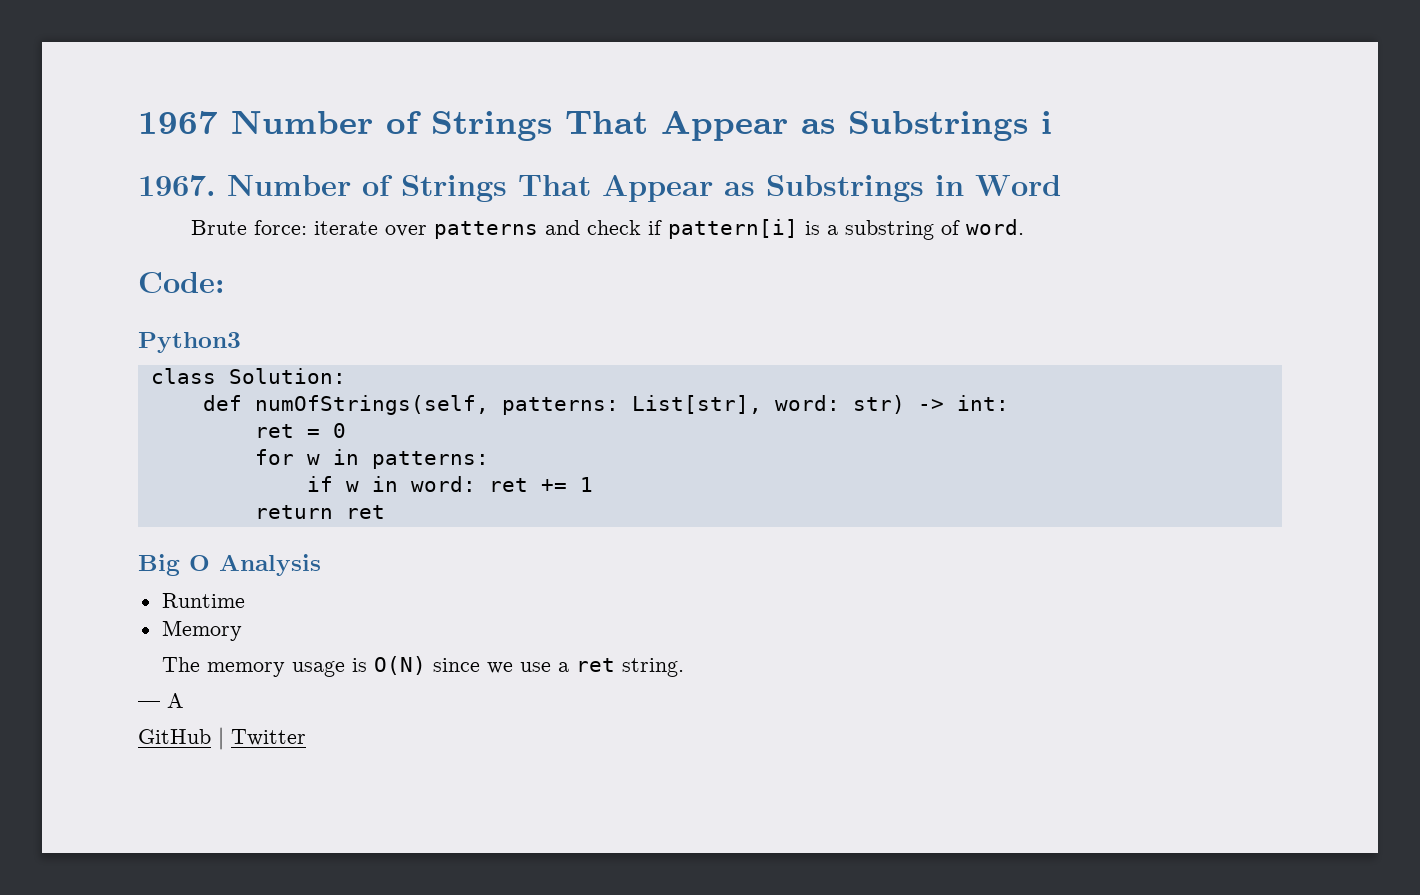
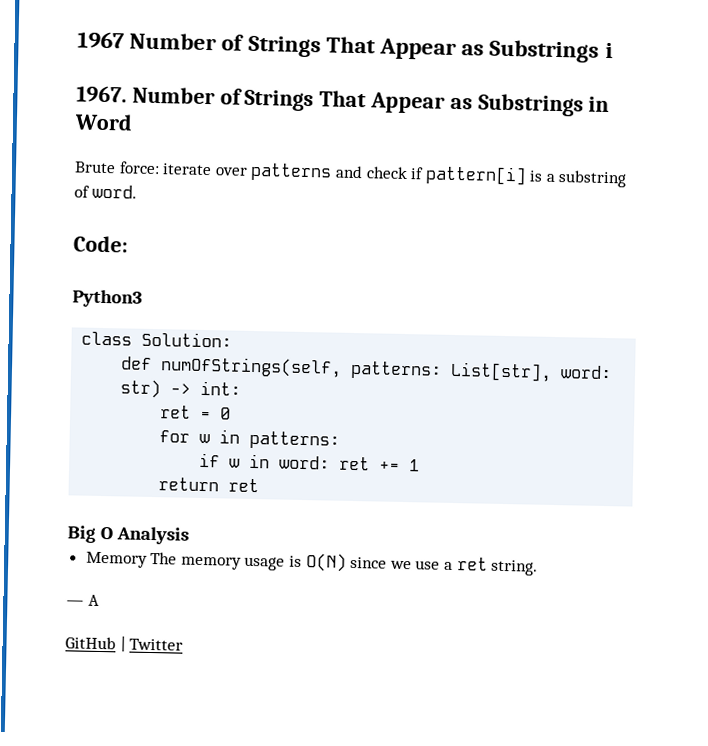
- Runtime
- Memory
- The memory usage is O(N) since we use a ret string.
+ Memory The memory usage is O(N) since we use a ret string.

